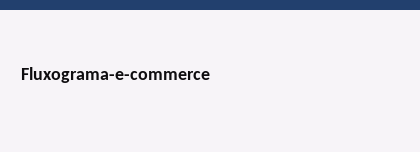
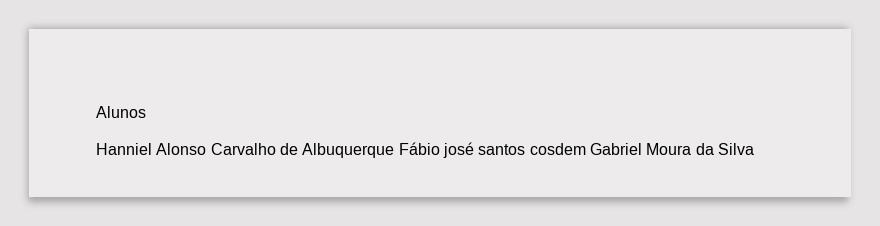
- Fluxograma-e-commerce
+ Alunos
+ Hanniel Alonso Carvalho de Albuquerque Fábio josé santos cosdem Gabriel Moura da Silva

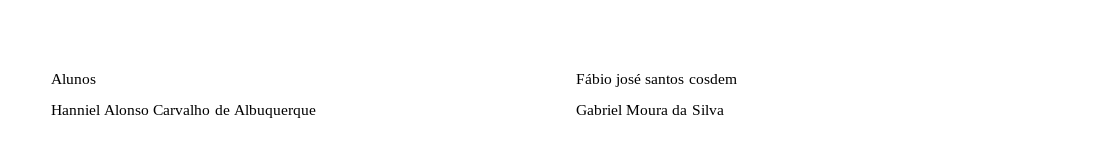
- Hanniel Alonso Carvalho de Albuquerque Fábio josé santos cosdem Gabriel Moura da Silva
+ Hanniel Alonso Carvalho de Albuquerque
+ Fábio josé santos cosdem
+ Gabriel Moura da Silva

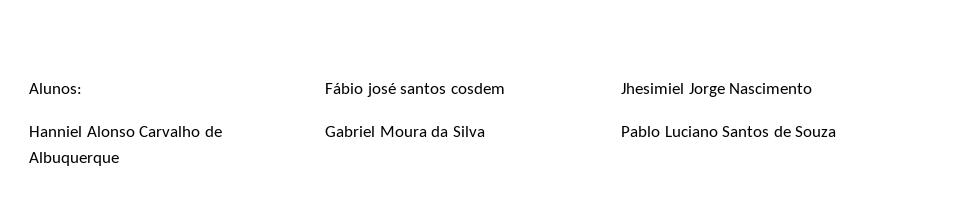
- Alunos
+ Alunos:
+ Jhesimiel Jorge Nascimento
+ Pablo Luciano Santos de Souza

